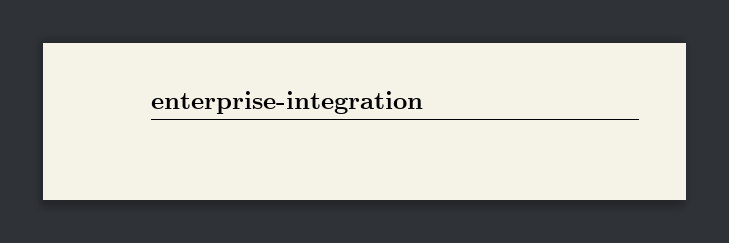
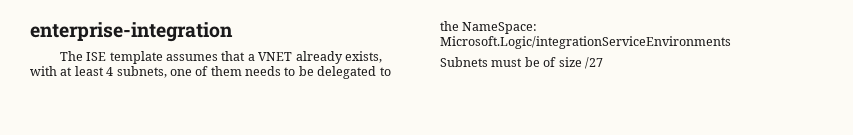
+ The ISE template assumes that a VNET already exists, with at least 4 subnets, one of them needs to be delegated to the NameSpace: Microsoft.Logic/integrationServiceEnvironments
+ Subnets must be of size /27

